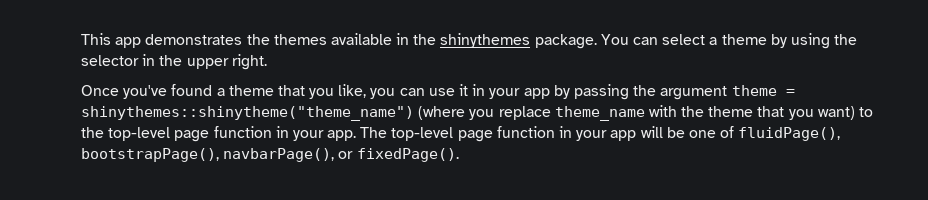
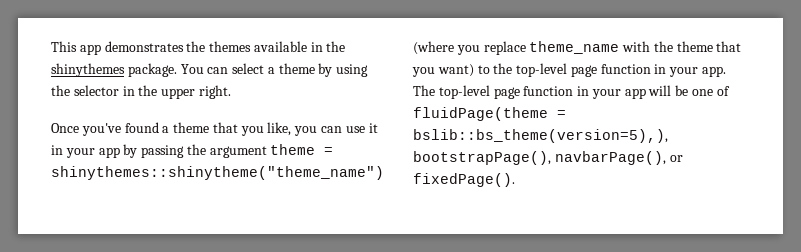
- The top-level page function in your app will be one of fluidPage(), bootstrapPage(), navbarPage(), or fixedPage().
+ The top-level page function in your app will be one of fluidPage(theme = bslib::bs_theme(version=5),), bootstrapPage(), navbarPage(), or fixedPage().

